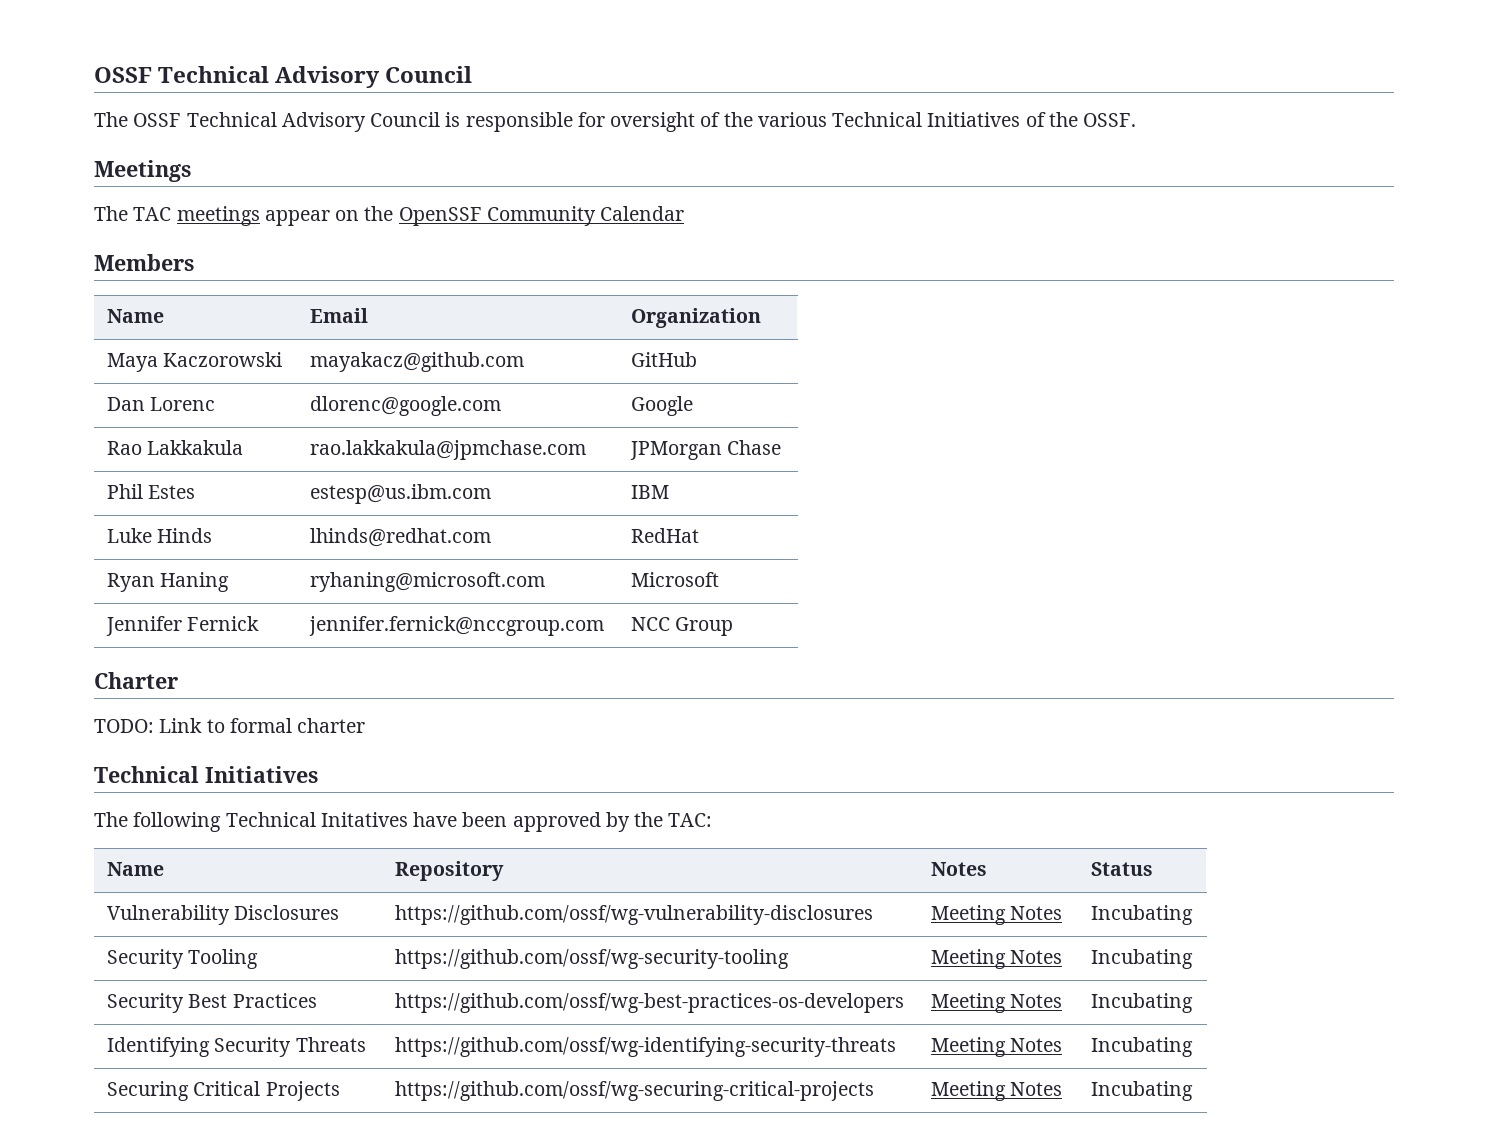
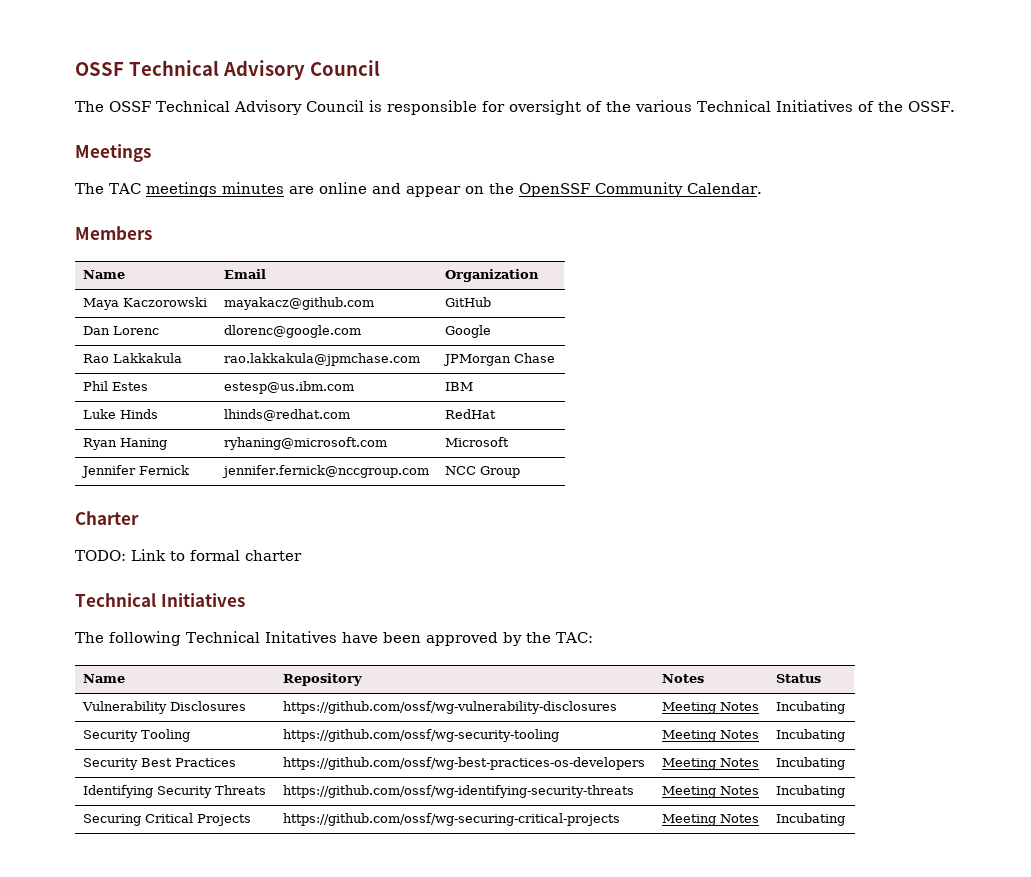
- The TAC meetings appear on the OpenSSF Community Calendar
+ The TAC meetings minutes are online and appear on the OpenSSF Community Calendar.

